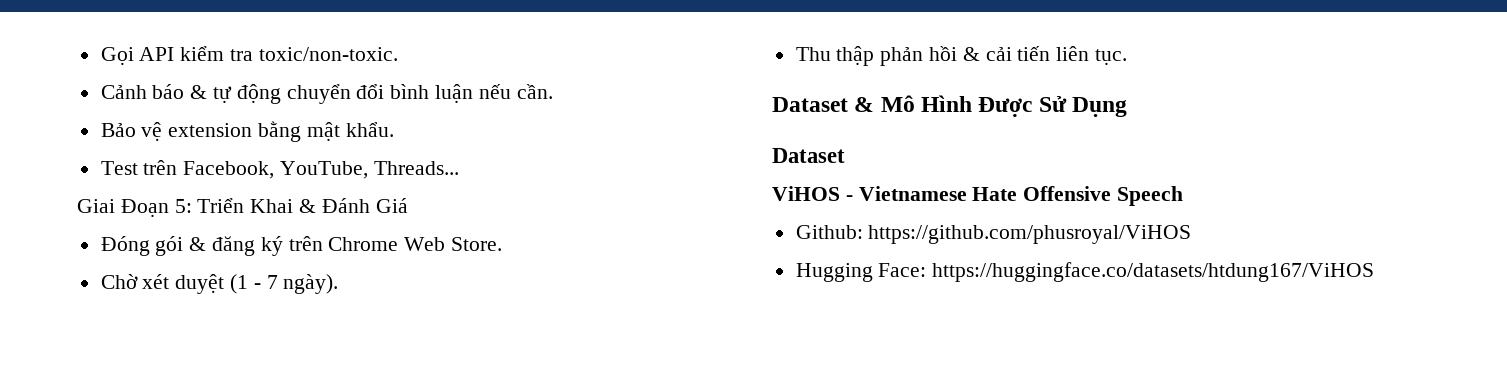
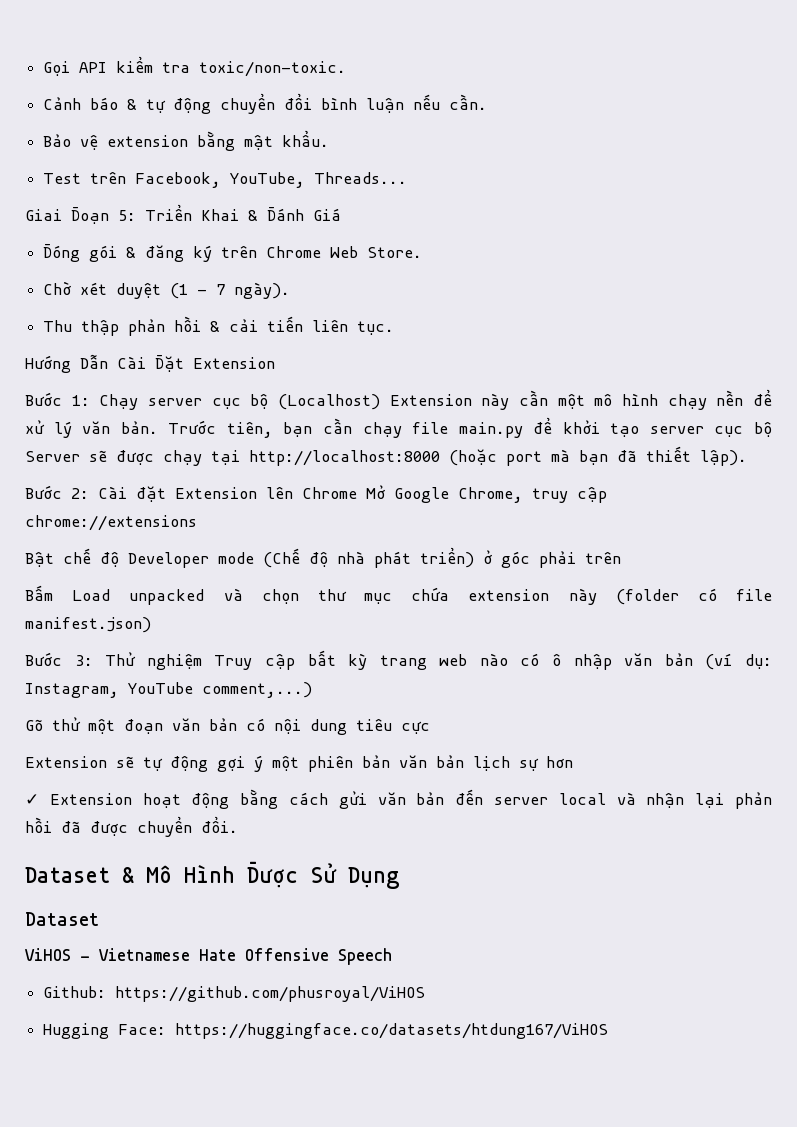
+ Hướng Dẫn Cài Đặt Extension
+ Bước 1: Chạy server cục bộ (Localhost) Extension này cần một mô hình chạy nền để xử lý văn bản. Trước tiên, bạn cần chạy file main.py để khởi tạo server cục bộ Server sẽ được chạy tại http://localhost:8000 (hoặc port mà bạn đã thiết lập).
+ Bước 2: Cài đặt Extension lên Chrome Mở Google Chrome, truy cập chrome://extensions
+ Bật chế độ Developer mode (Chế độ nhà phát triển) ở góc phải trên
+ Bấm Load unpacked và chọn thư mục chứa extension này (folder có file manifest.json)
+ Bước 3: Thử nghiệm Truy cập bất kỳ trang web nào có ô nhập văn bản (ví dụ: Instagram, YouTube comment,...)
+ Gõ thử một đoạn văn bản có nội dung tiêu cực
+ Extension sẽ tự động gợi ý một phiên bản văn bản lịch sự hơn
+ ✓ Extension hoạt động bằng cách gửi văn bản đến server local và nhận lại phản hồi đã được chuyển đổi.

